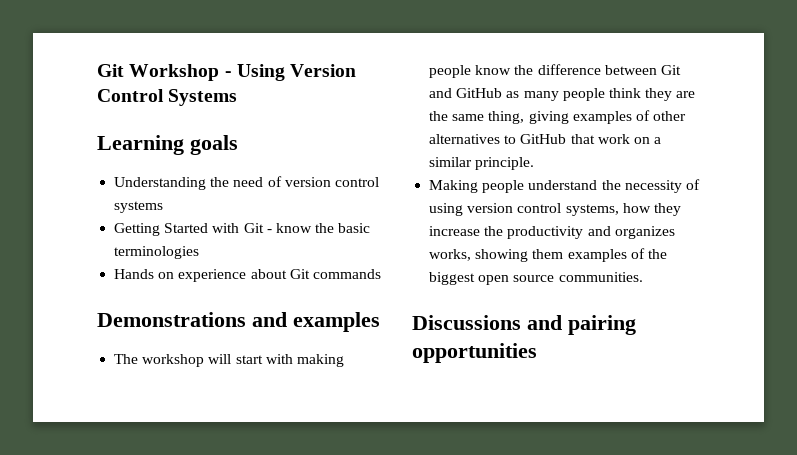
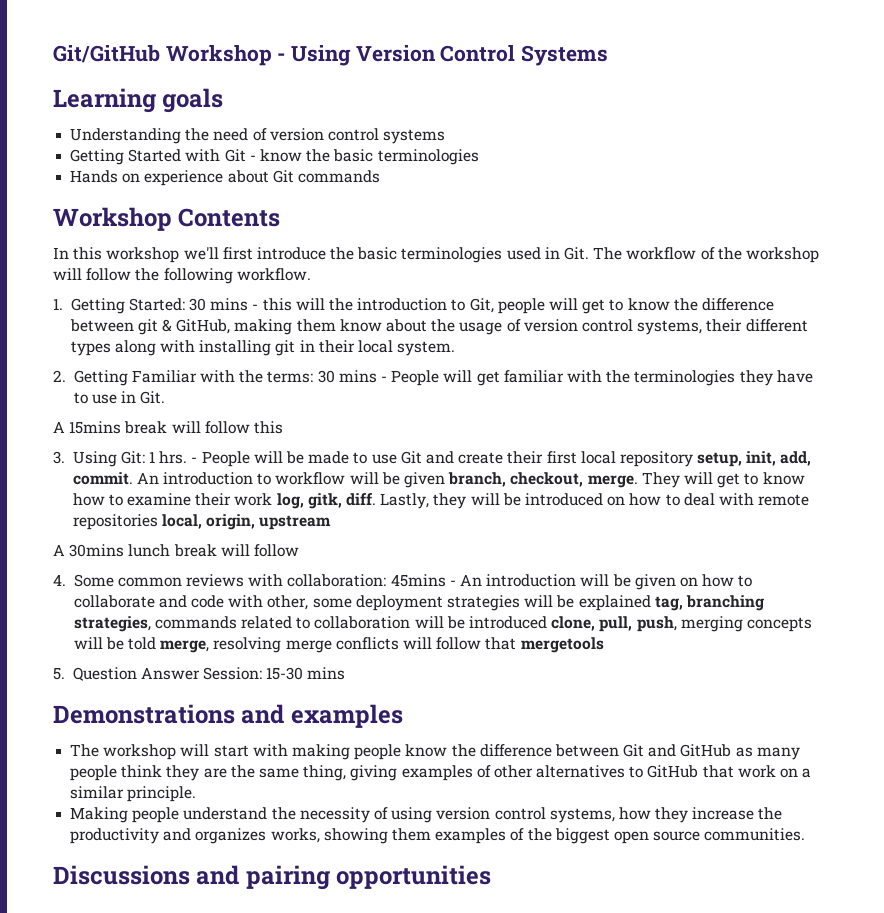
- Git Workshop - Using Version Control Systems
+ Git/GitHub Workshop - Using Version Control Systems
+ Workshop Contents
+ In this workshop we'll first introduce the basic terminologies used in Git. The workflow of the workshop will follow the following workflow.
+ 1. Getting Started: 30 mins - this will the introduction to Git, people will get to know the difference between git & GitHub, making them know about the usage of version control systems, their different types along with installing git in their local system.
+ 2. Getting Familiar with the terms: 30 mins - People will get familiar with the terminologies they have to use in Git.
+ A 15mins break will follow this
+ 3. Using Git: 1 hrs. - People will be made to use Git and create their first local repository setup, init, add, commit. An introduction to workflow will be given branch, checkout, merge. They will get to know how to examine their work log, gitk, diff. Lastly, they will be introduced on how to deal with remote repositories local, origin, upstream
+ A 30mins lunch break will follow
+ 4. Some common reviews with collaboration: 45mins - An introduction will be given on how to collaborate and code with other, some deployment strategies will be explained tag, branching strategies, commands related to collaboration will be introduced clone, pull, push, merging concepts will be told merge, resolving merge conflicts will follow that mergetools
+ 5. Question Answer Session: 15-30 mins

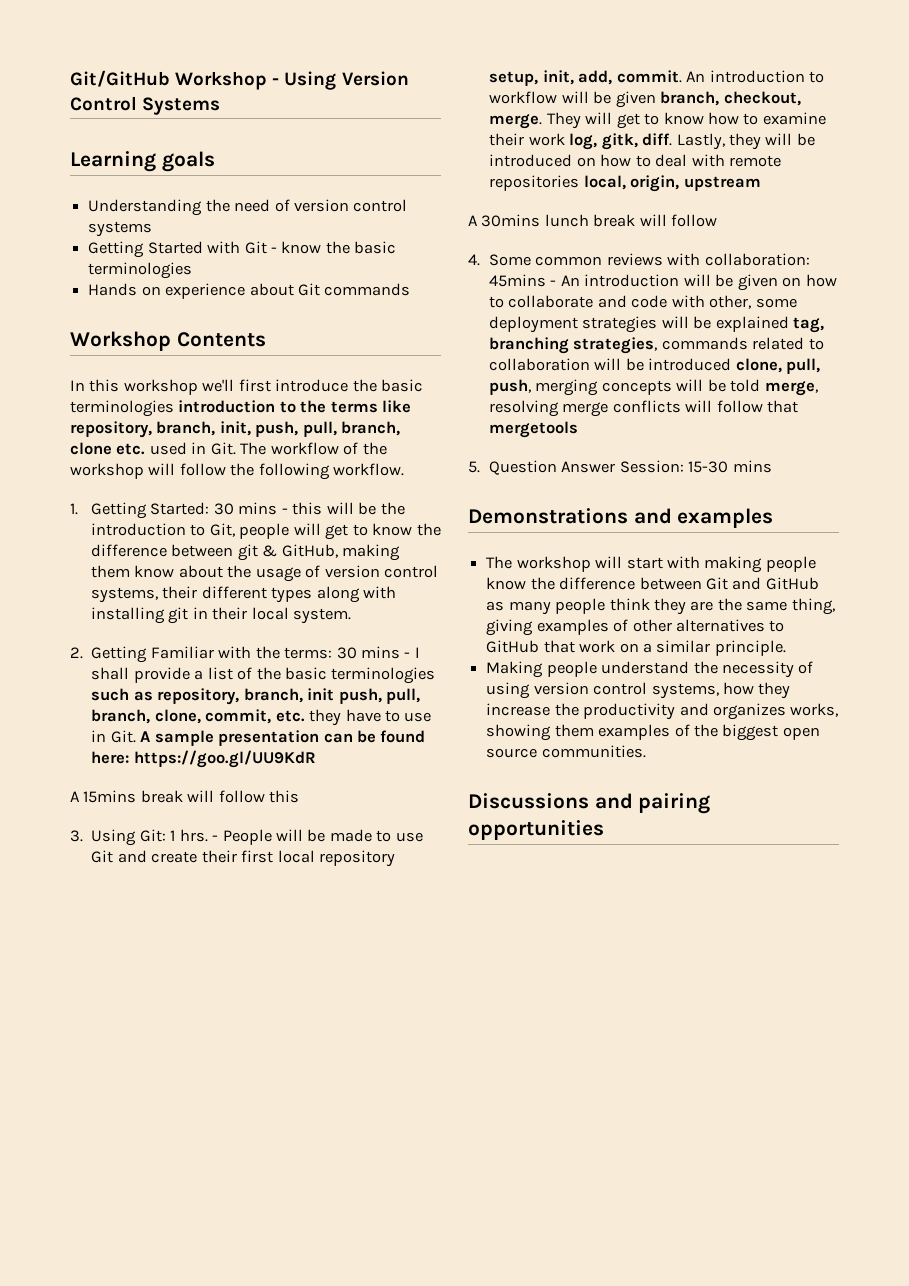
- In this workshop we'll first introduce the basic terminologies used in Git. The workflow of the workshop will follow the following workflow.
+ In this workshop we'll first introduce the basic terminologies introduction to the terms like repository, branch, init, push, pull, branch, clone etc. used in Git. The workflow of the workshop will follow the following workflow.
- 1. Getting Started: 30 mins - this will the introduction to Git, people will get to know the difference between git & GitHub, making them know about the usage of version control systems, their different types along with installing git in their local system.
+ 1. Getting Started: 30 mins - this will be the introduction to Git, people will get to know the difference between git & GitHub, making them know about the usage of version control systems, their different types along with installing git in their local system.
- 2. Getting Familiar with the terms: 30 mins - People will get familiar with the terminologies they have to use in Git.
+ 2. Getting Familiar with the terms: 30 mins - I shall provide a list of the basic terminologies such as repository, branch, init push, pull, branch, clone, commit, etc. they have to use in Git. A sample presentation can be found here: https://goo.gl/UU9KdR

